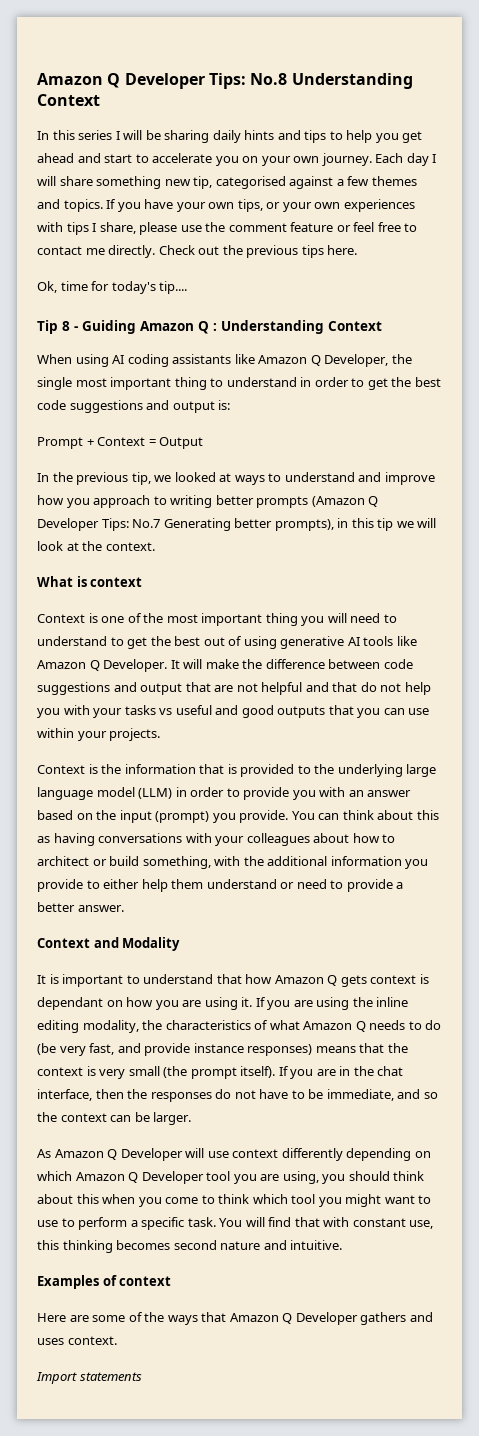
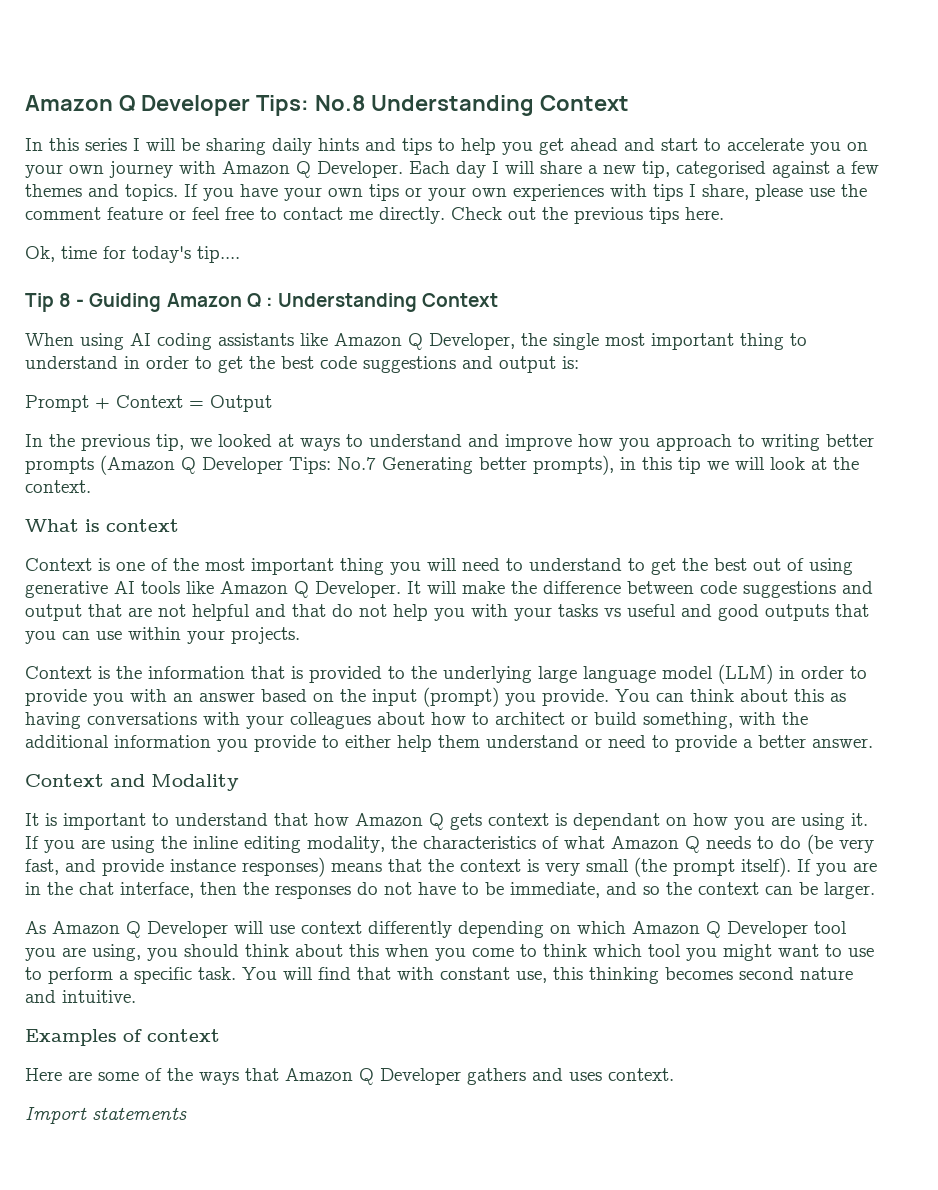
- In this series I will be sharing daily hints and tips to help you get ahead and start to accelerate you on your own journey.
+ In this series I will be sharing daily hints and tips to help you get ahead and start to accelerate you on your own journey with Amazon Q Developer.
- Each day I will share something new tip, categorised against a few themes and topics.
+ Each day I will share a new tip, categorised against a few themes and topics.
- If you have your own tips, or your own experiences with tips I share, please use the comment feature or feel free to contact me directly.
+ If you have your own tips or your own experiences with tips I share, please use the comment feature or feel free to contact me directly.

